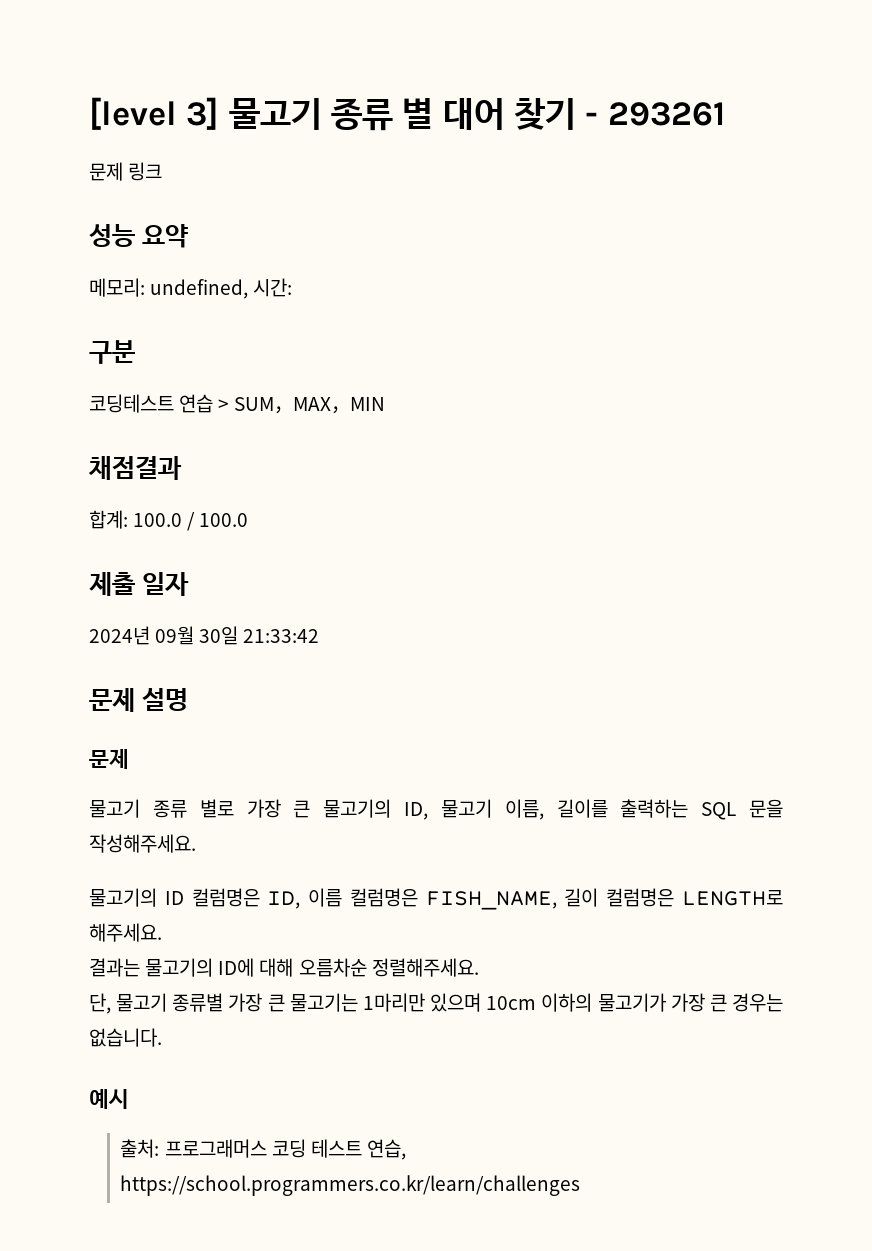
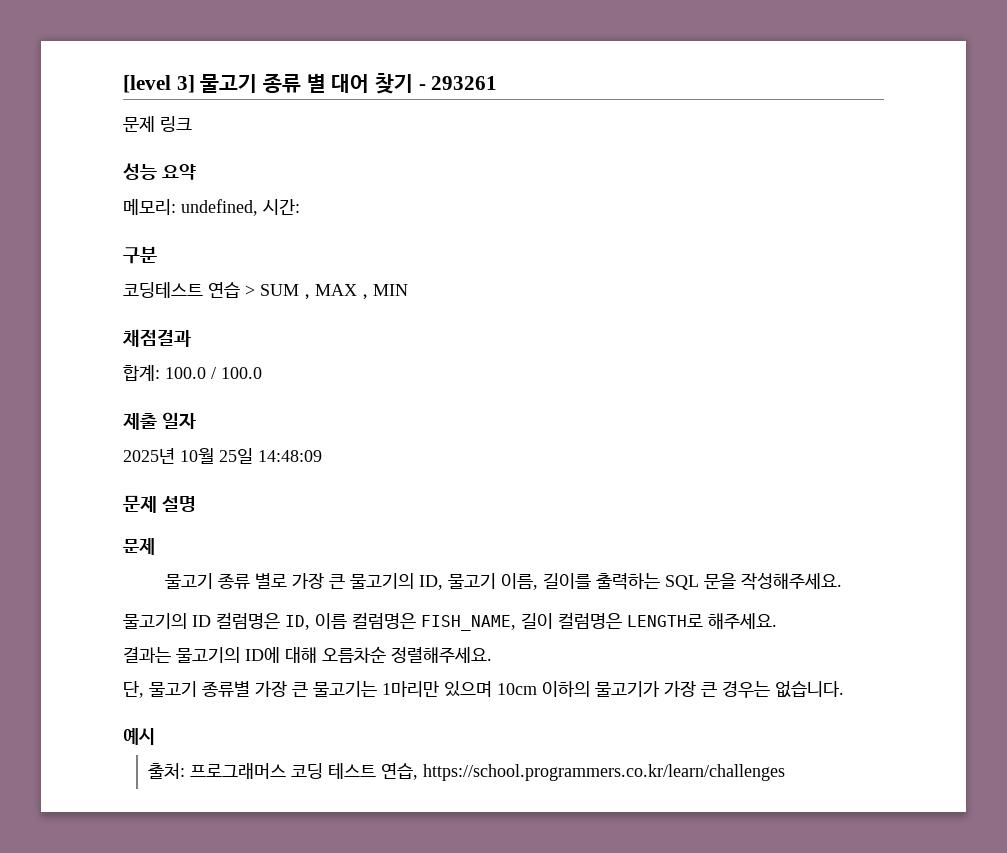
- 2024년 09월 30일 21:33:42
+ 2025년 10월 25일 14:48:09

